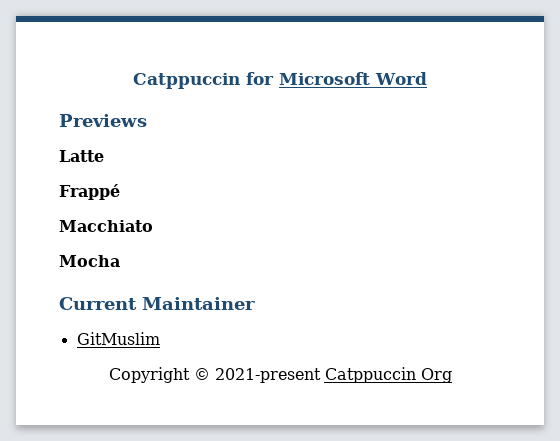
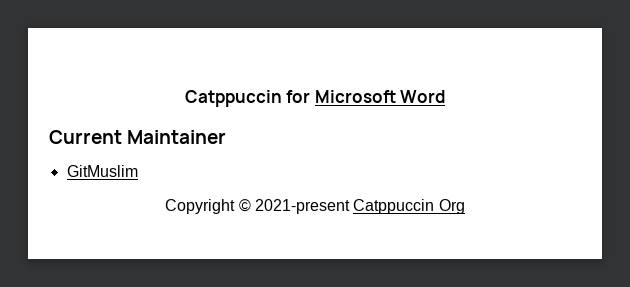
- Previews
- Latte
- Frappé
- Macchiato
- Mocha

